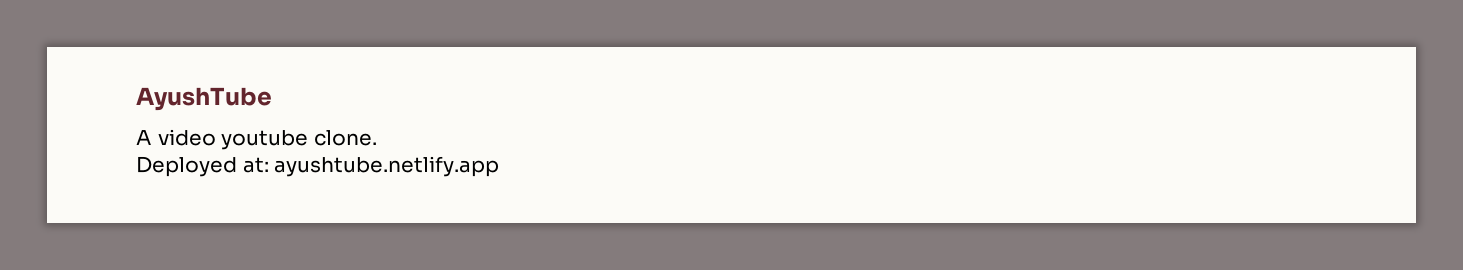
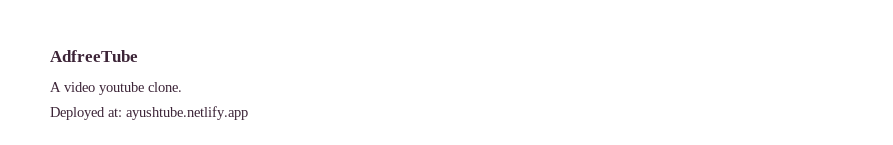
- AyushTube
+ AdfreeTube

